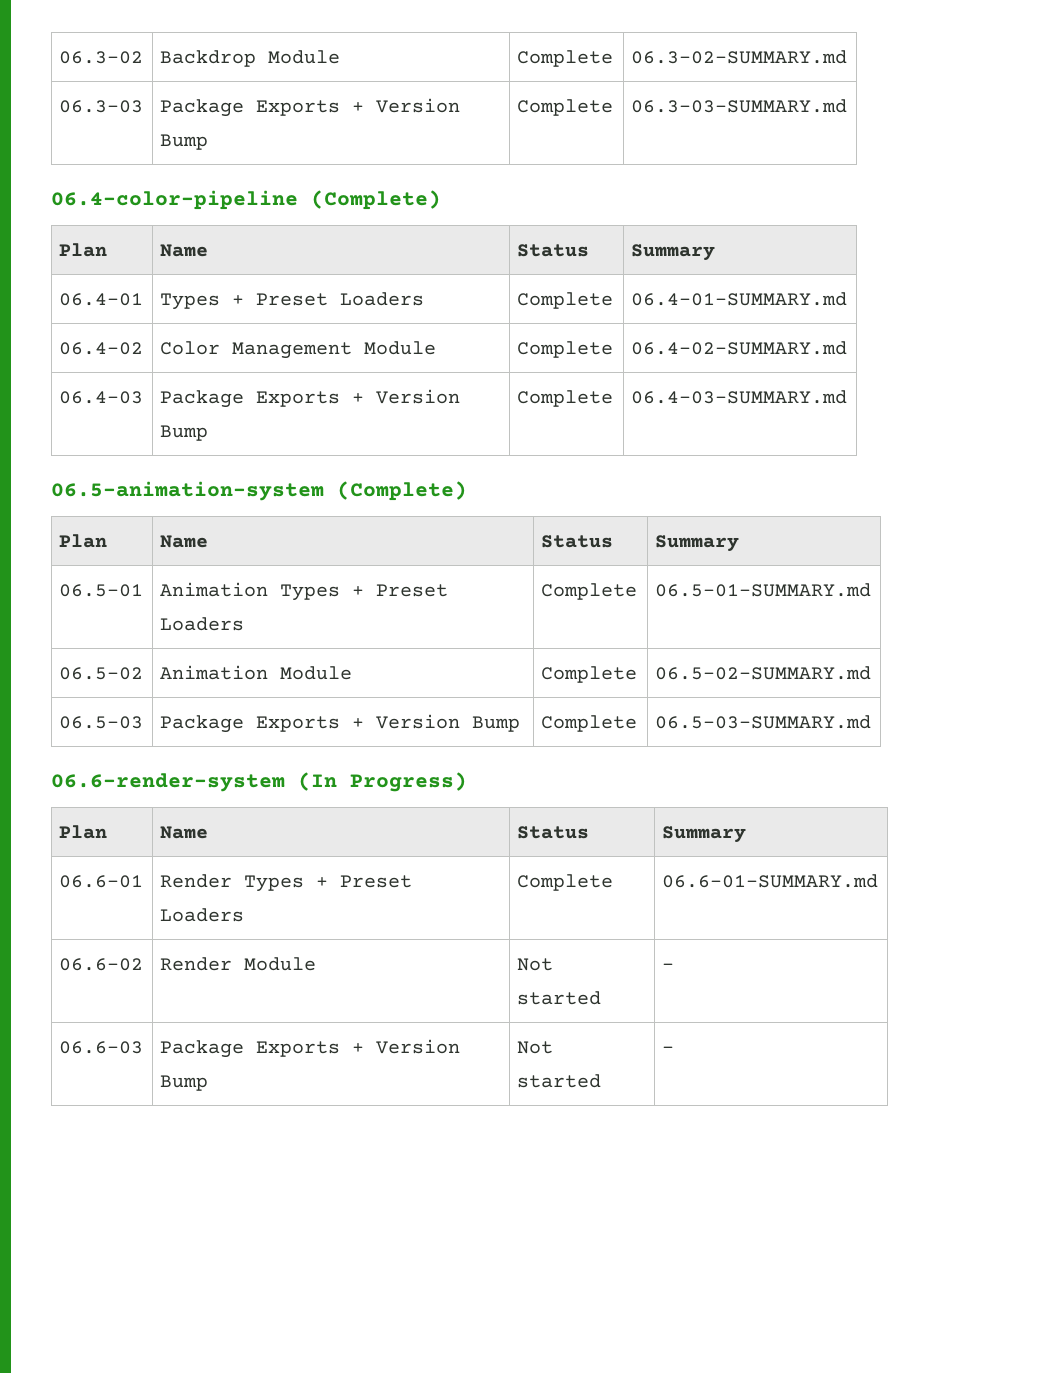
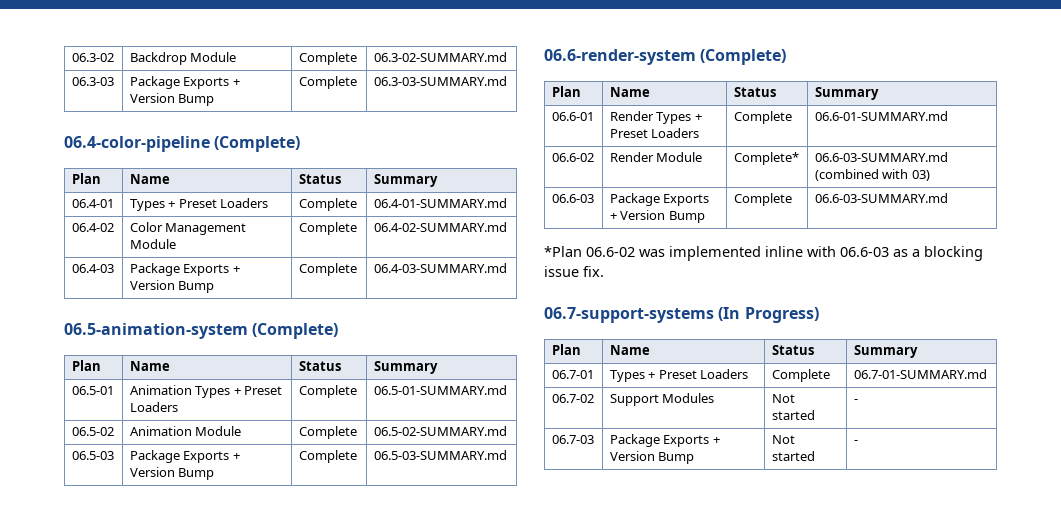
- 06.6-render-system (In Progress)
+ 06.6-render-system (Complete)
- 06.6-02 | Render Module | Not started | -
+ 06.6-02 | Render Module | Complete* | 06.6-03-SUMMARY.md (combined with 03)
+ 06.6-03 | Package Exports + Version Bump | Complete | 06.6-03-SUMMARY.md
+ *Plan 06.6-02 was implemented inline with 06.6-03 as a blocking issue fix.
+ 06.7-support-systems (In Progress)
+ Plan | Name | Status | Summary
+ 06.7-01 | Types + Preset Loaders | Complete | 06.7-01-SUMMARY.md
+ 06.7-02 | Support Modules | Not started | -
- 06.6-03 | Package Exports + Version Bump | Not started | -
+ 06.7-03 | Package Exports + Version Bump | Not started | -

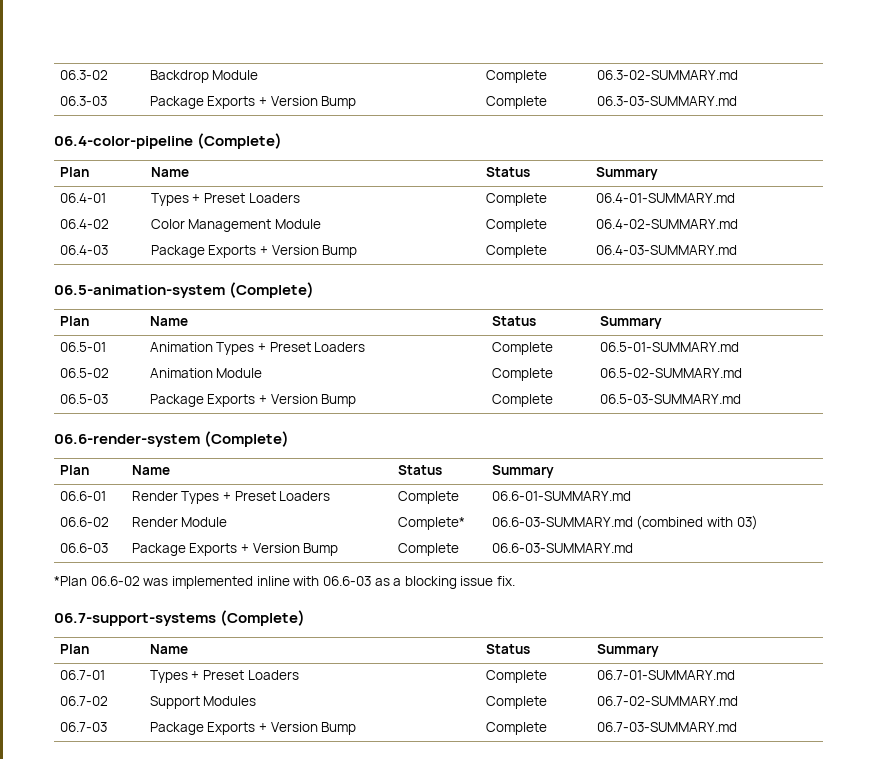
- 06.7-support-systems (In Progress)
+ 06.7-support-systems (Complete)
- 06.7-02 | Support Modules | Not started | -
+ 06.7-02 | Support Modules | Complete | 06.7-02-SUMMARY.md
- 06.7-03 | Package Exports + Version Bump | Not started | -
+ 06.7-03 | Package Exports + Version Bump | Complete | 06.7-03-SUMMARY.md

